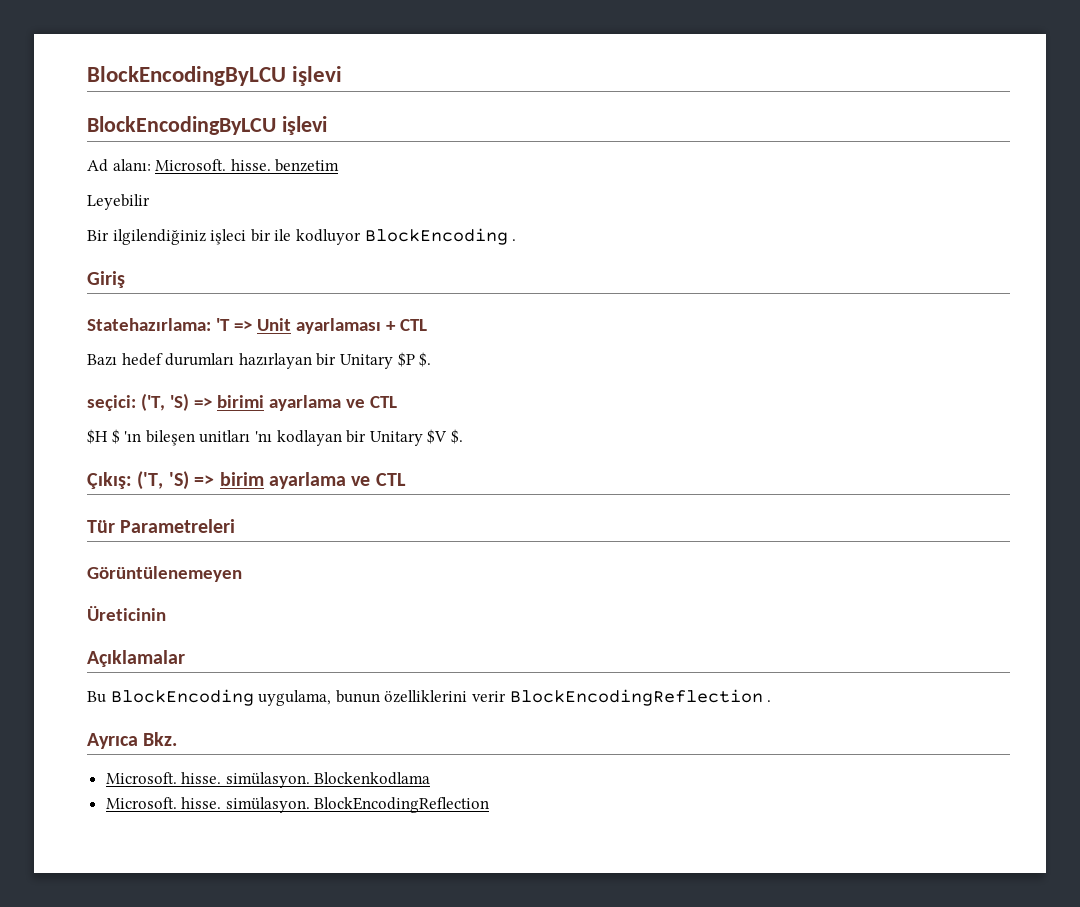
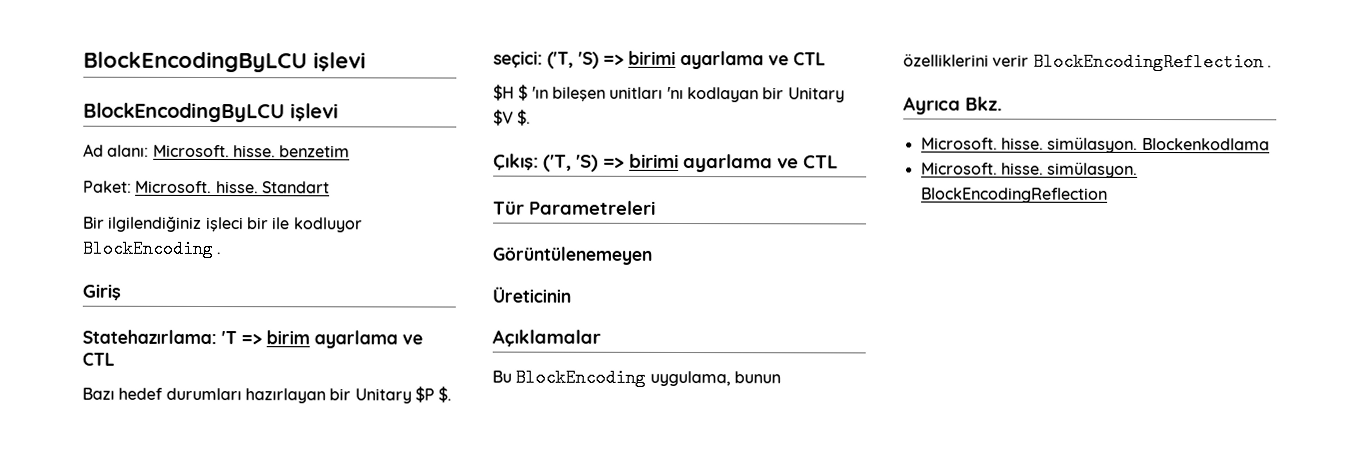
- Leyebilir
+ Paket: Microsoft. hisse. Standart
- Statehazırlama: 'T => Unit ayarlaması + CTL
+ Statehazırlama: 'T => birim ayarlama ve CTL
- Çıkış: ('T, 'S) => birim ayarlama ve CTL
+ Çıkış: ('T, 'S) => birimi ayarlama ve CTL

